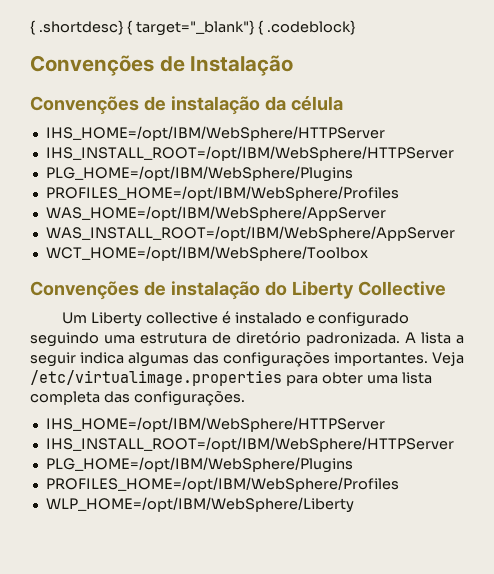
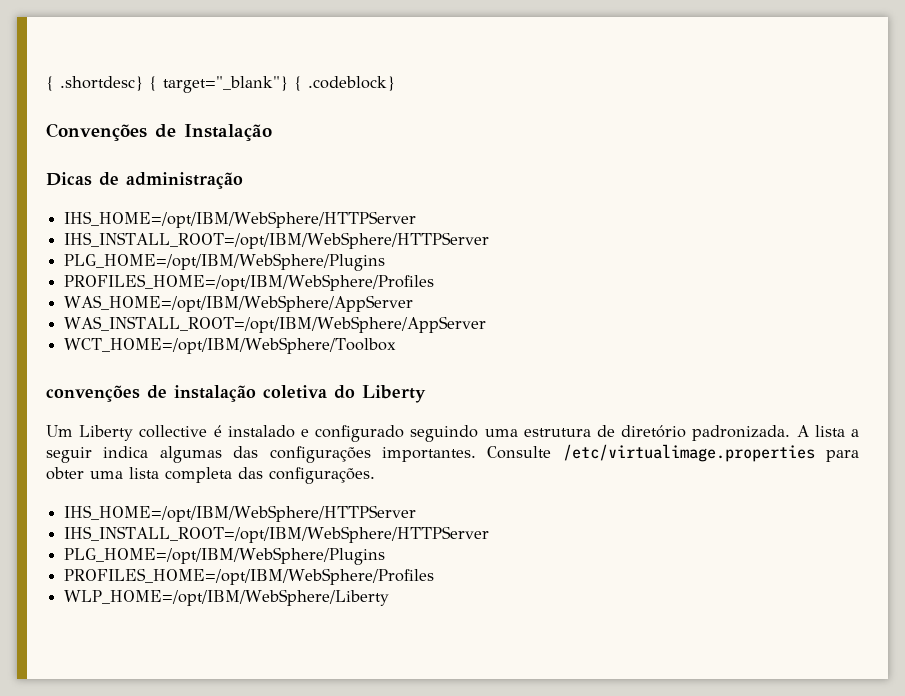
- Convenções de instalação da célula
+ Dicas de administração
- Convenções de instalação do Liberty Collective
+ convenções de instalação coletiva do Liberty
- Veja /etc/virtualimage.properties para obter uma lista completa das configurações.
+ Consulte /etc/virtualimage.properties para obter uma lista completa das configurações.

